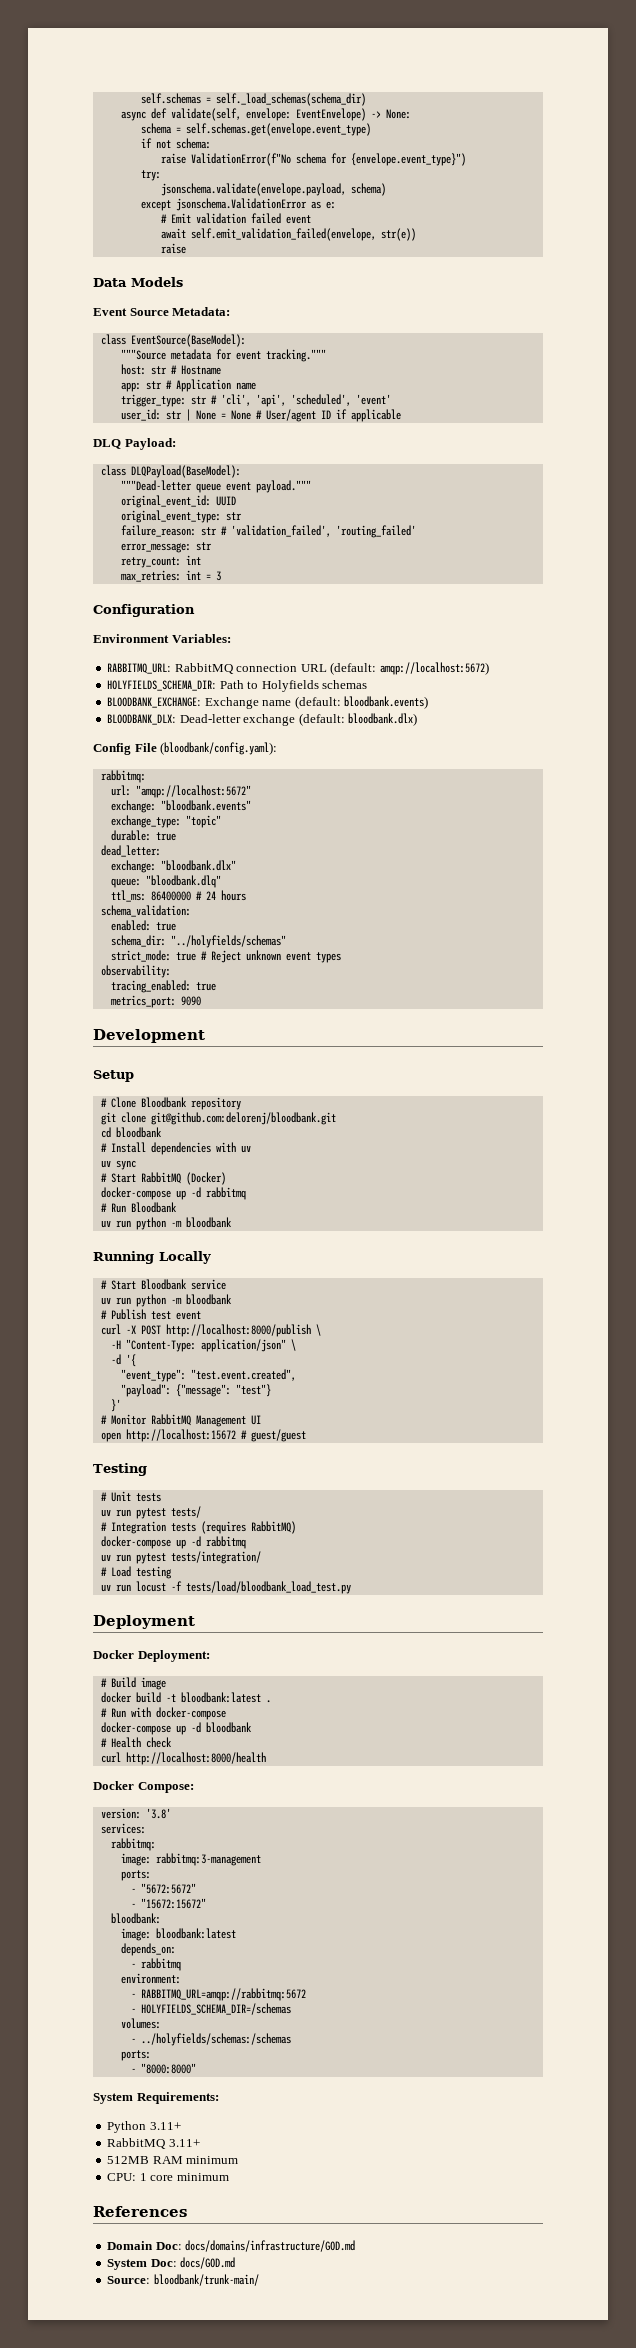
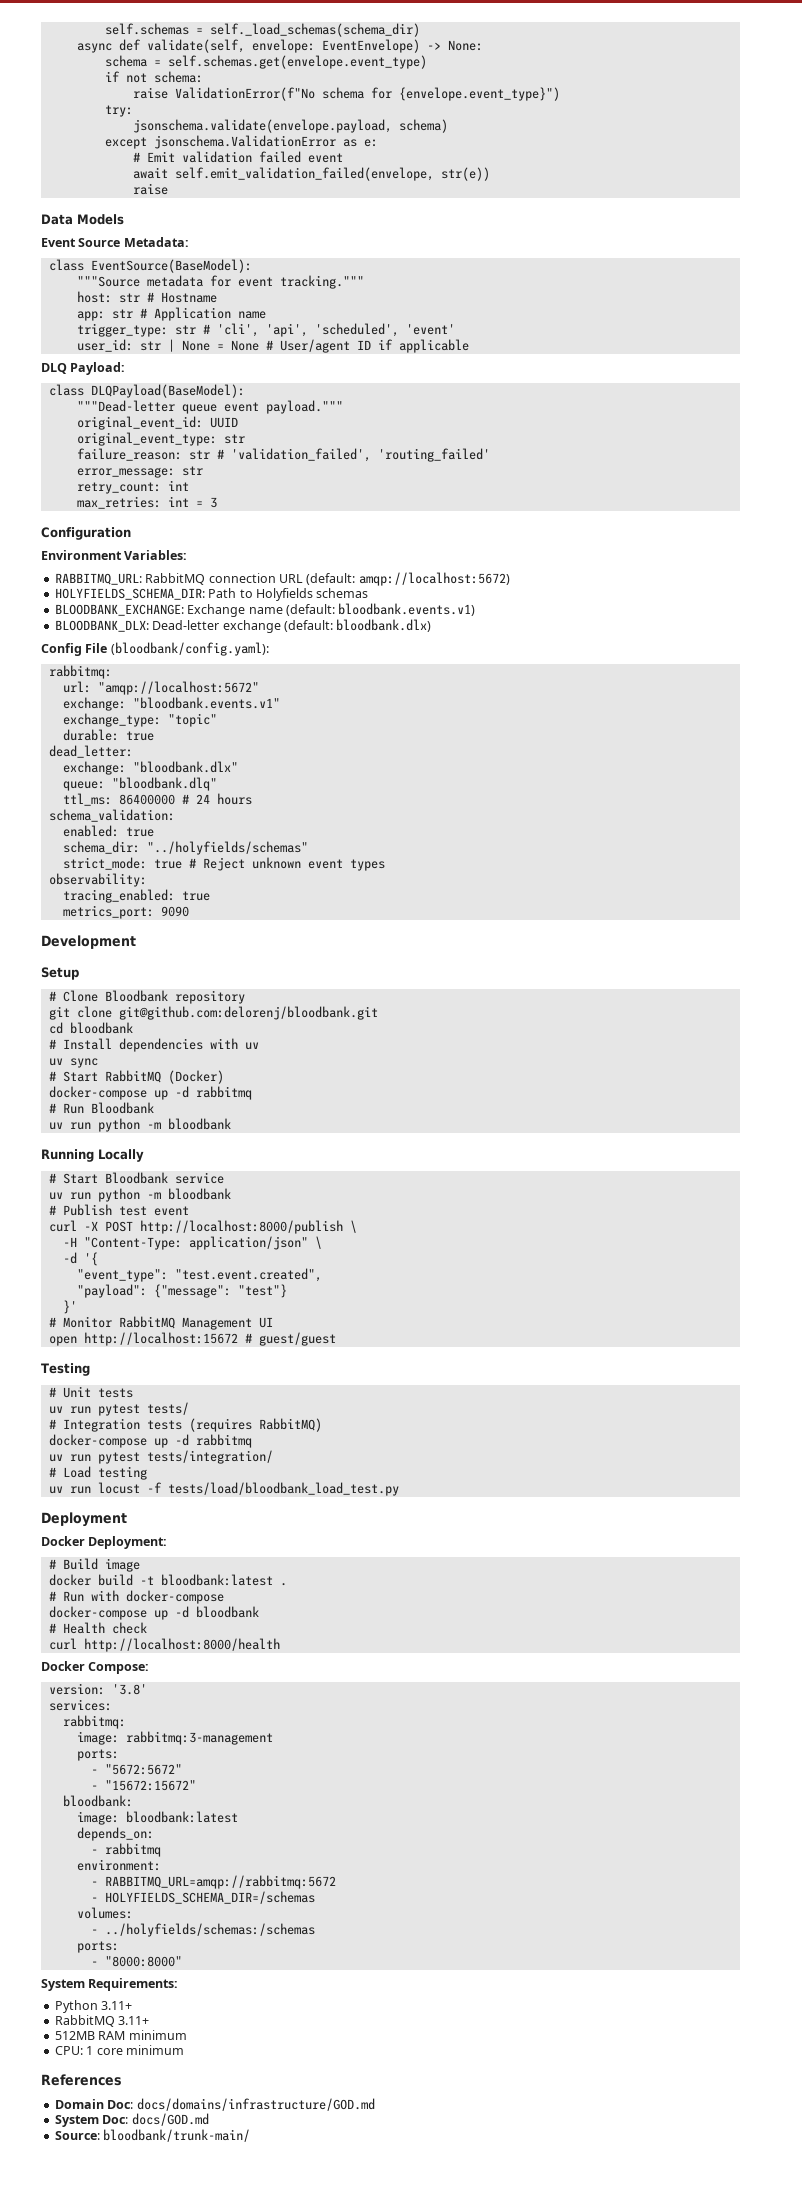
- BLOODBANK_EXCHANGE: Exchange name (default: bloodbank.events)
+ BLOODBANK_EXCHANGE: Exchange name (default: bloodbank.events.v1)
- exchange: "bloodbank.events"
+ exchange: "bloodbank.events.v1"

